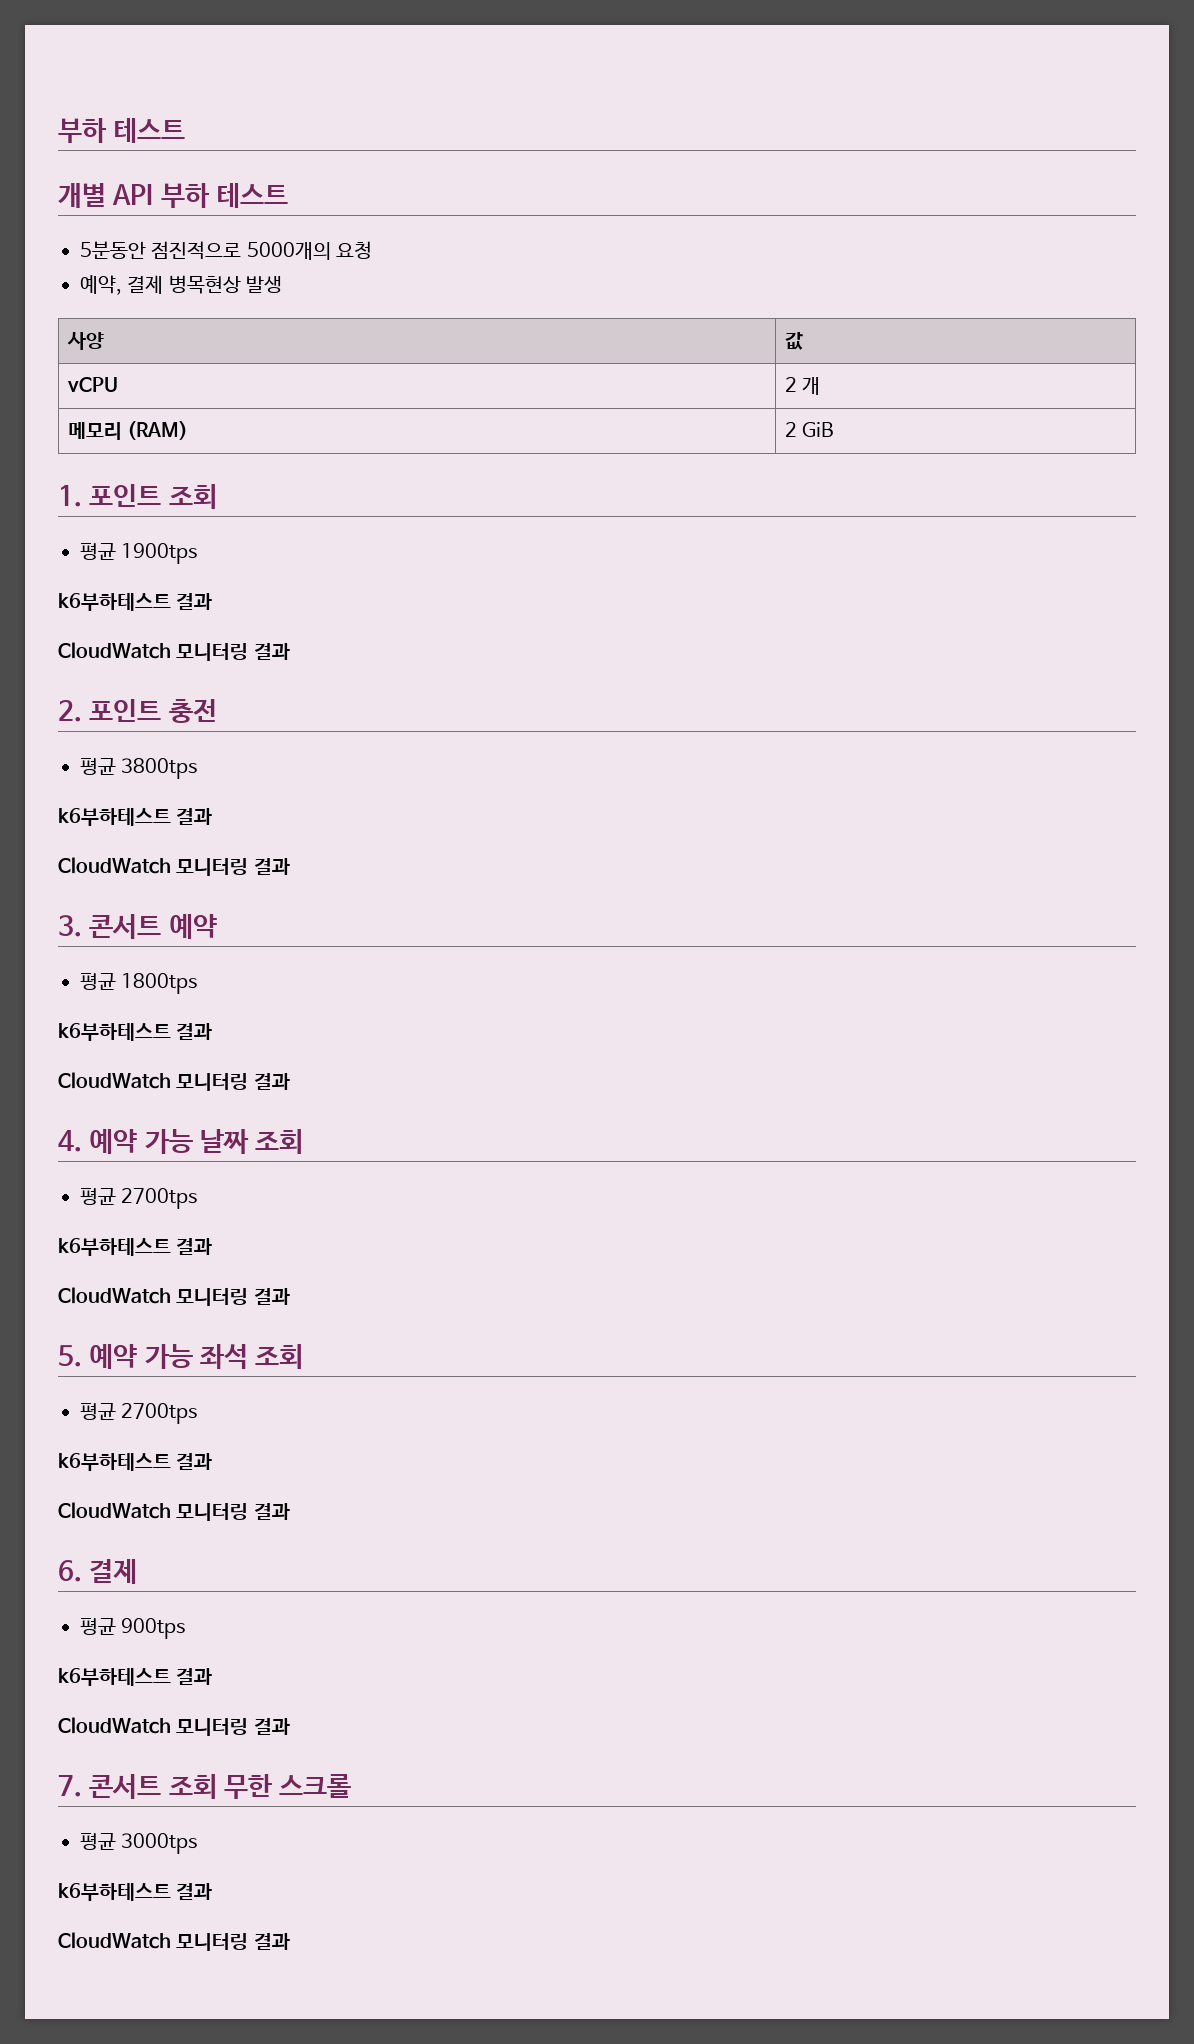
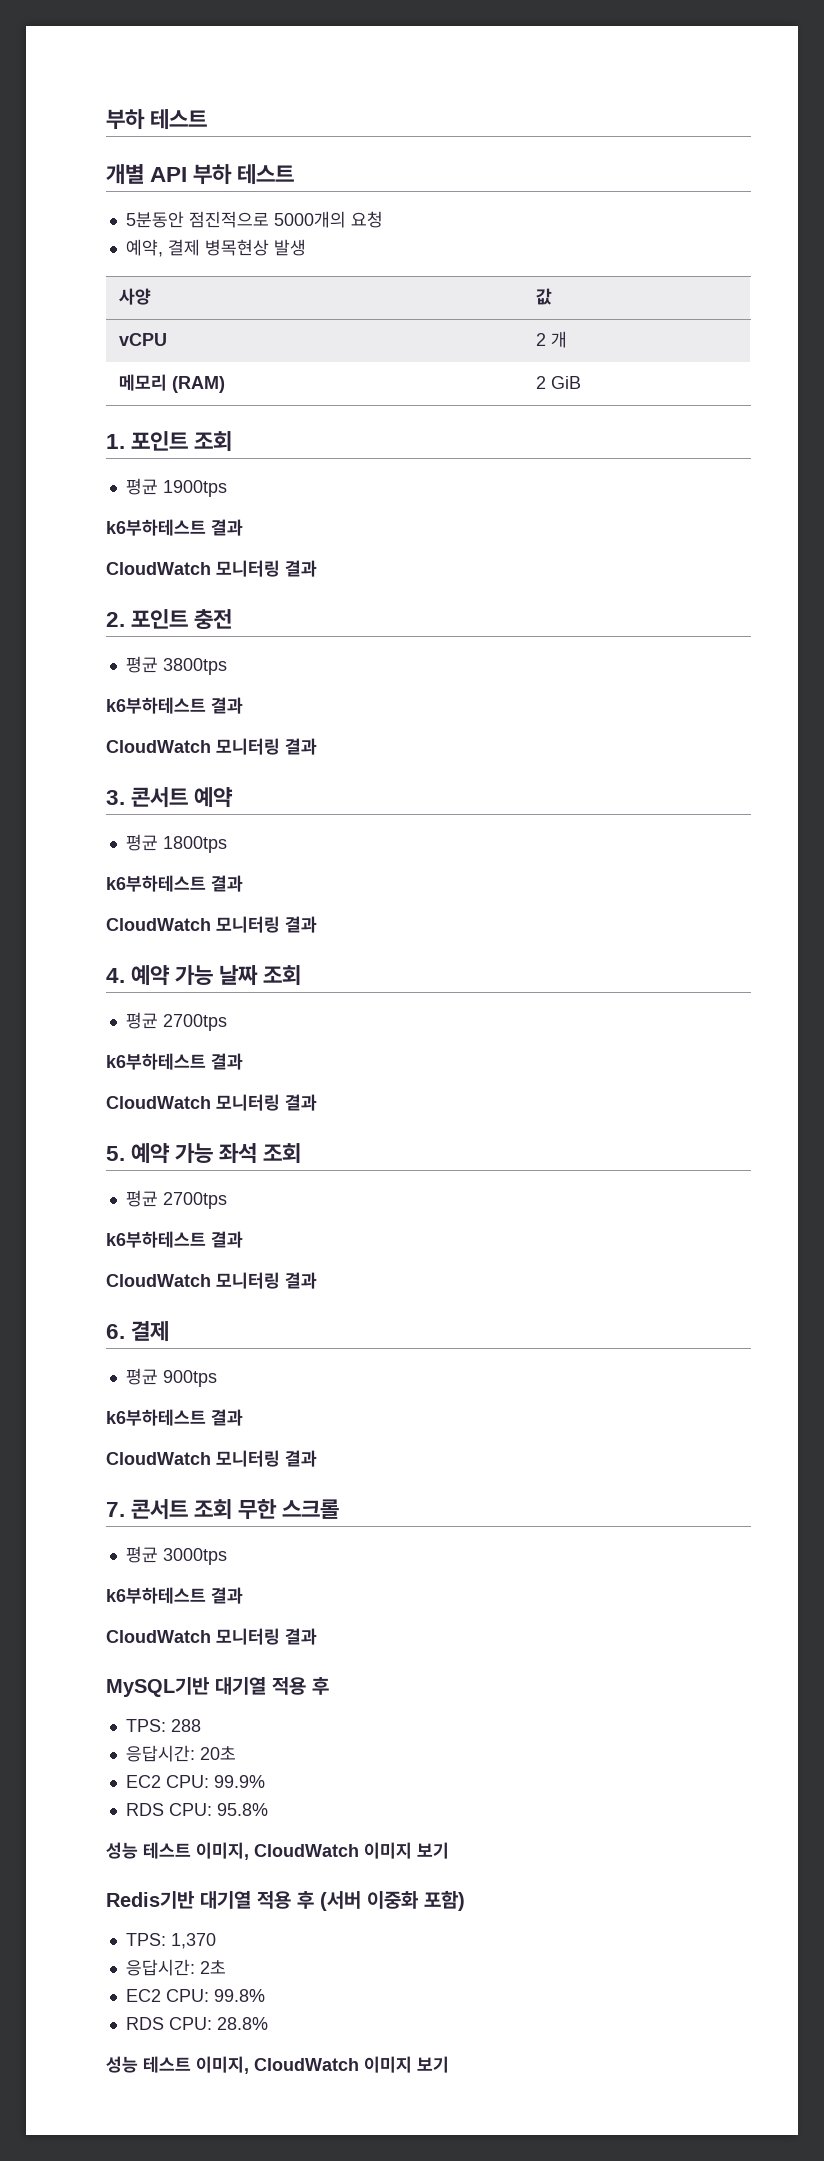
+ MySQL기반 대기열 적용 후
+ TPS: 288
+ 응답시간: 20초
+ EC2 CPU: 99.9%
+ RDS CPU: 95.8%
+ 성능 테스트 이미지, CloudWatch 이미지 보기
+ Redis기반 대기열 적용 후 (서버 이중화 포함)
+ TPS: 1,370
+ 응답시간: 2초
+ EC2 CPU: 99.8%
+ RDS CPU: 28.8%
+ 성능 테스트 이미지, CloudWatch 이미지 보기

